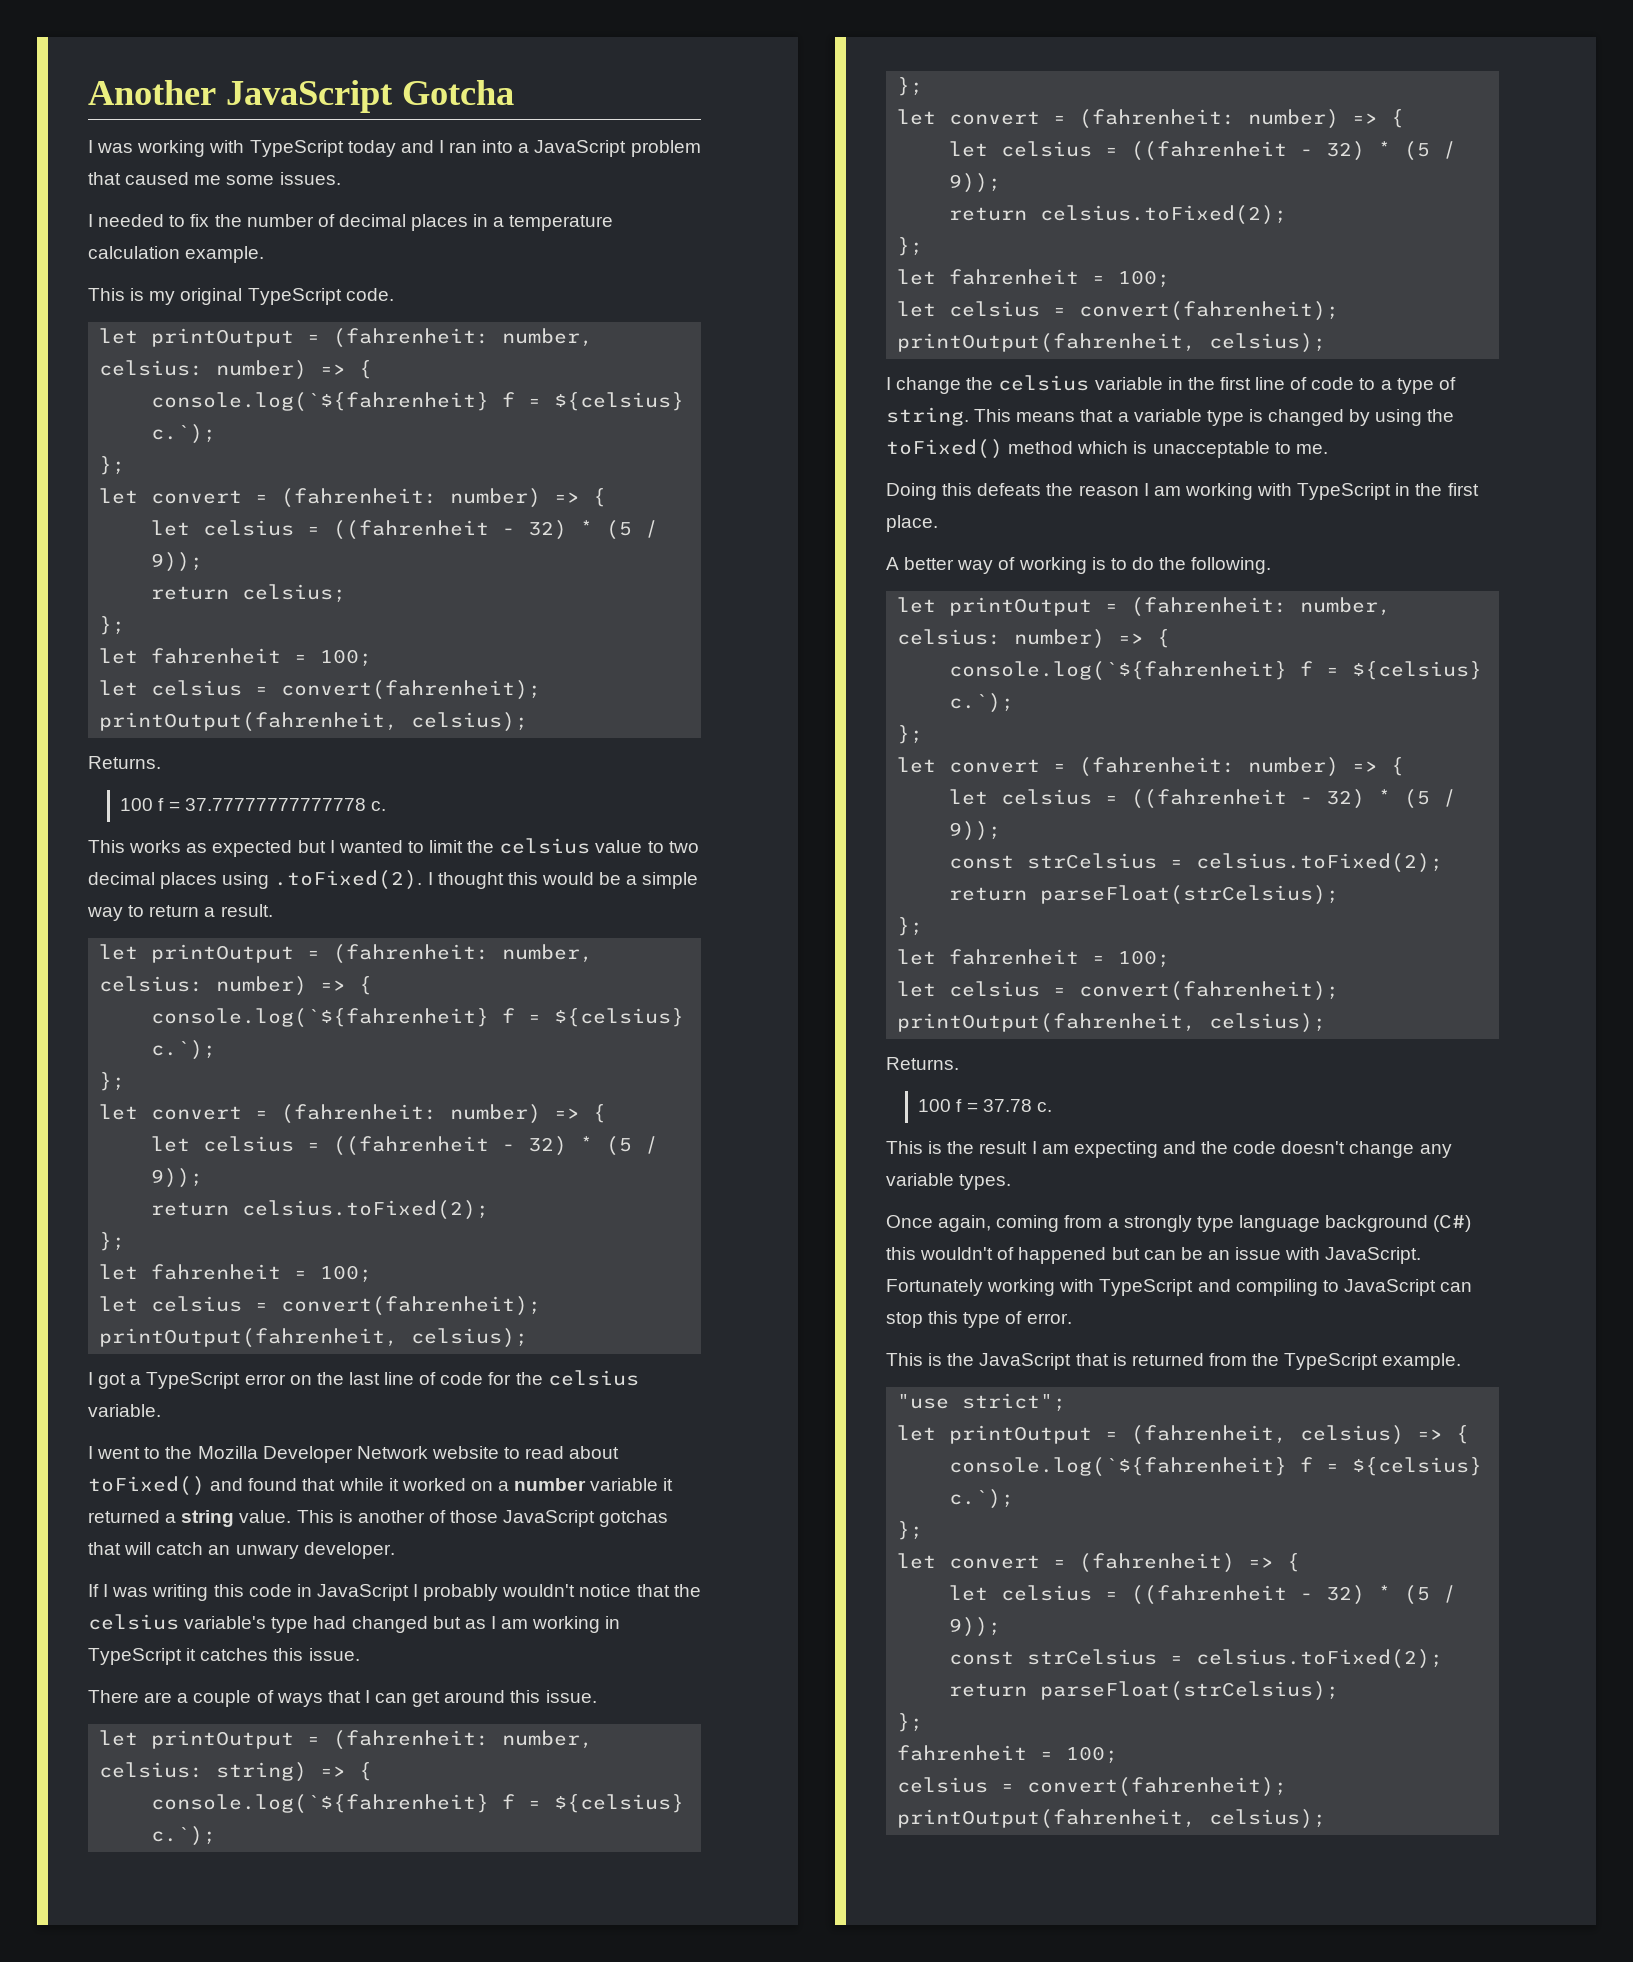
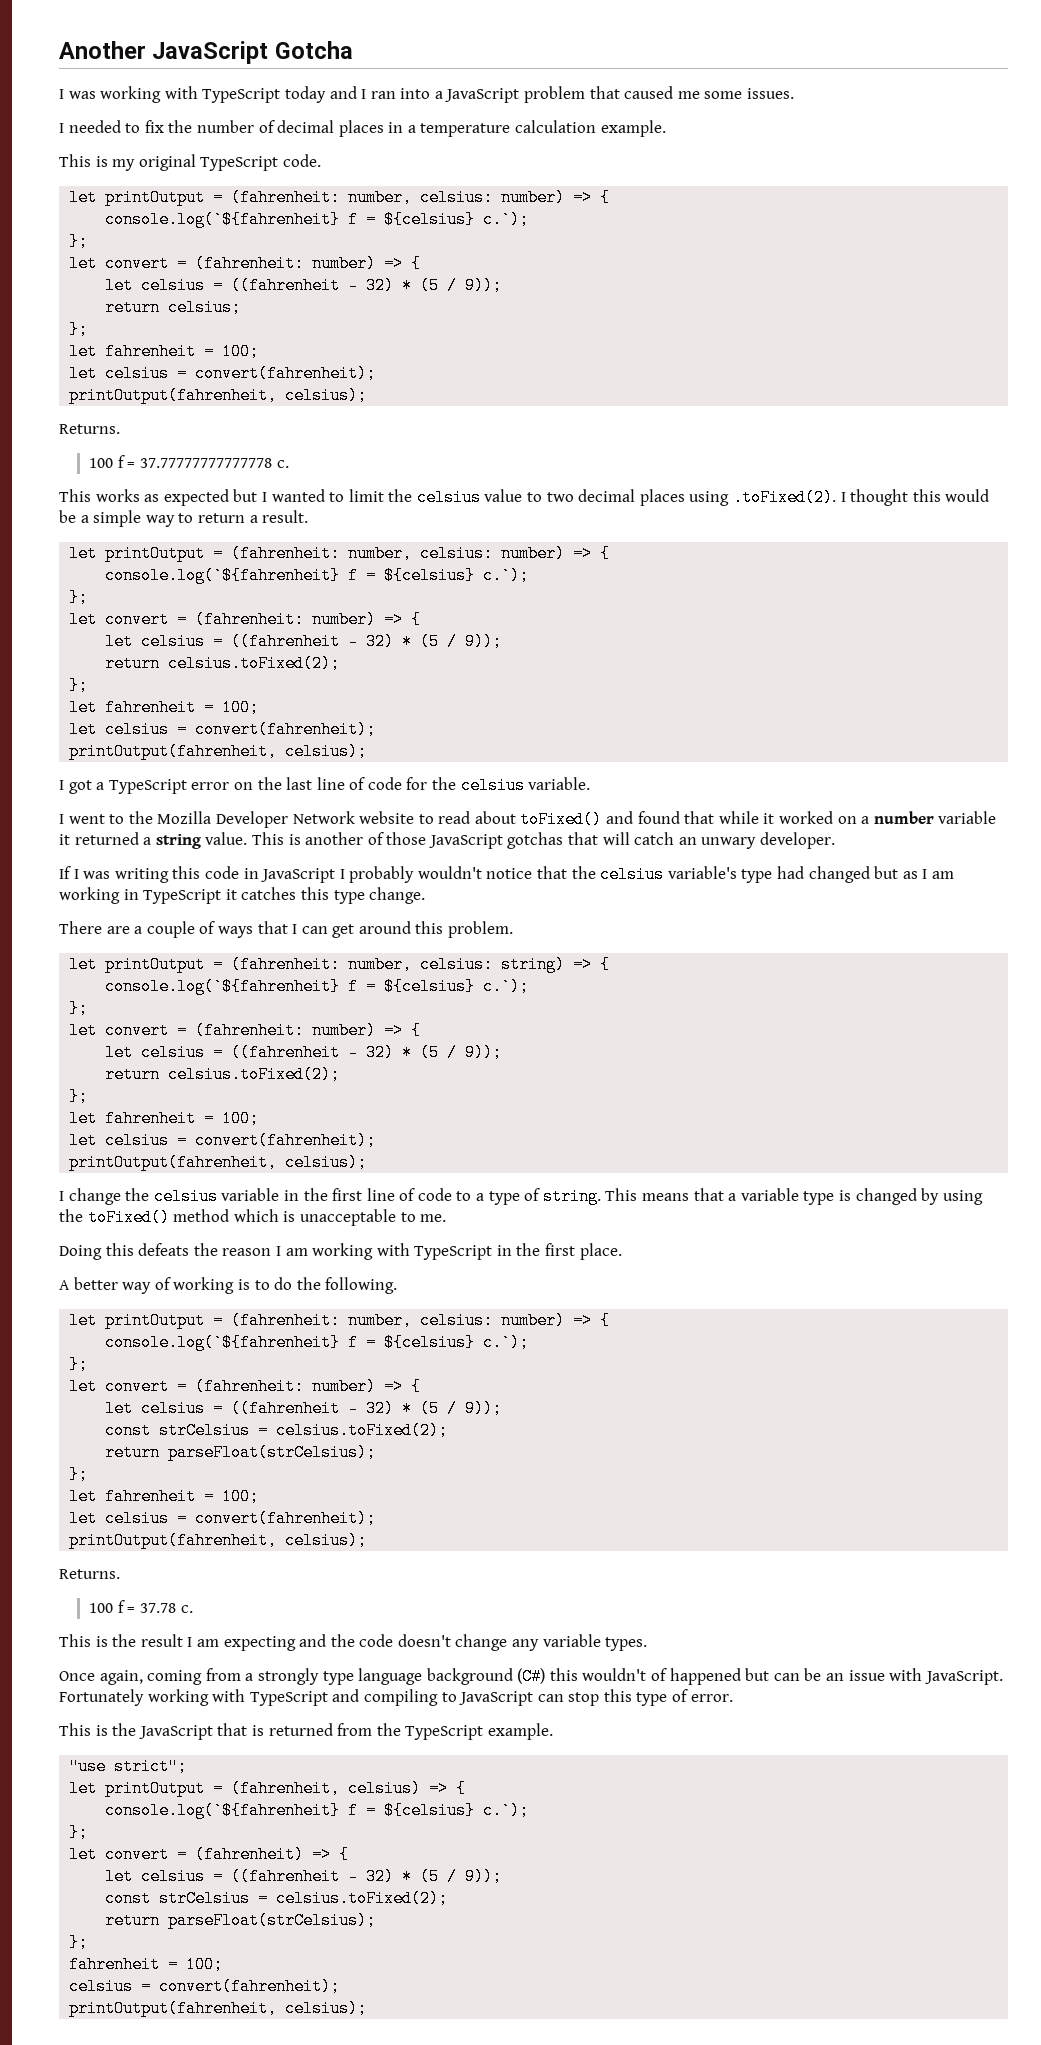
- If I was writing this code in JavaScript I probably wouldn't notice that the celsius variable's type had changed but as I am working in TypeScript it catches this issue.
+ If I was writing this code in JavaScript I probably wouldn't notice that the celsius variable's type had changed but as I am working in TypeScript it catches this type change.
- There are a couple of ways that I can get around this issue.
+ There are a couple of ways that I can get around this problem.

